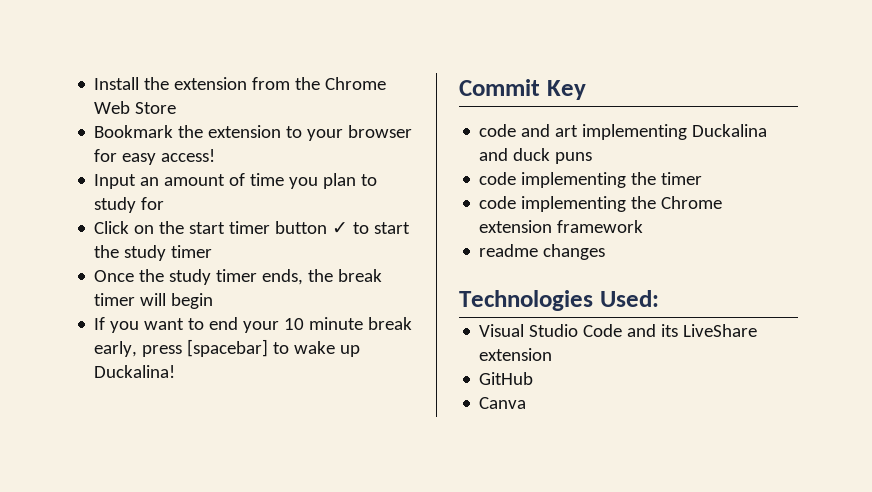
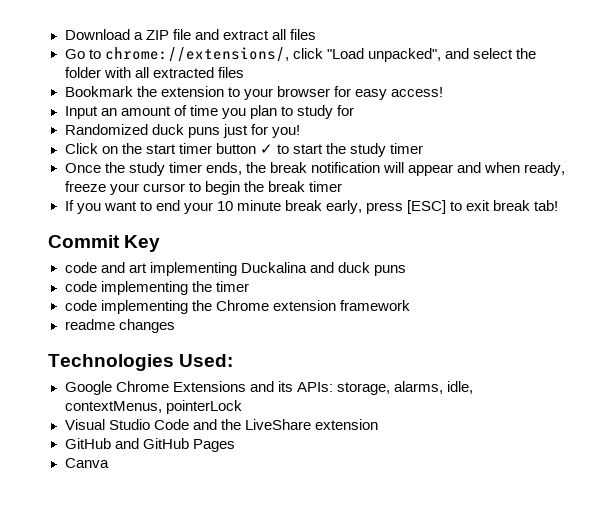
- Install the extension from the Chrome Web Store
+ Download a ZIP file and extract all files
+ Go to chrome://extensions/, click "Load unpacked", and select the folder with all extracted files
+ Randomized duck puns just for you!
- Once the study timer ends, the break timer will begin
+ Once the study timer ends, the break notification will appear and when ready, freeze your cursor to begin the break timer
- If you want to end your 10 minute break early, press [spacebar] to wake up Duckalina!
+ If you want to end your 10 minute break early, press [ESC] to exit break tab!
+ Google Chrome Extensions and its APIs: storage, alarms, idle, contextMenus, pointerLock
- Visual Studio Code and its LiveShare extension
+ Visual Studio Code and the LiveShare extension
- GitHub
+ GitHub and GitHub Pages

